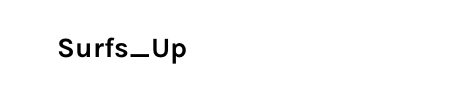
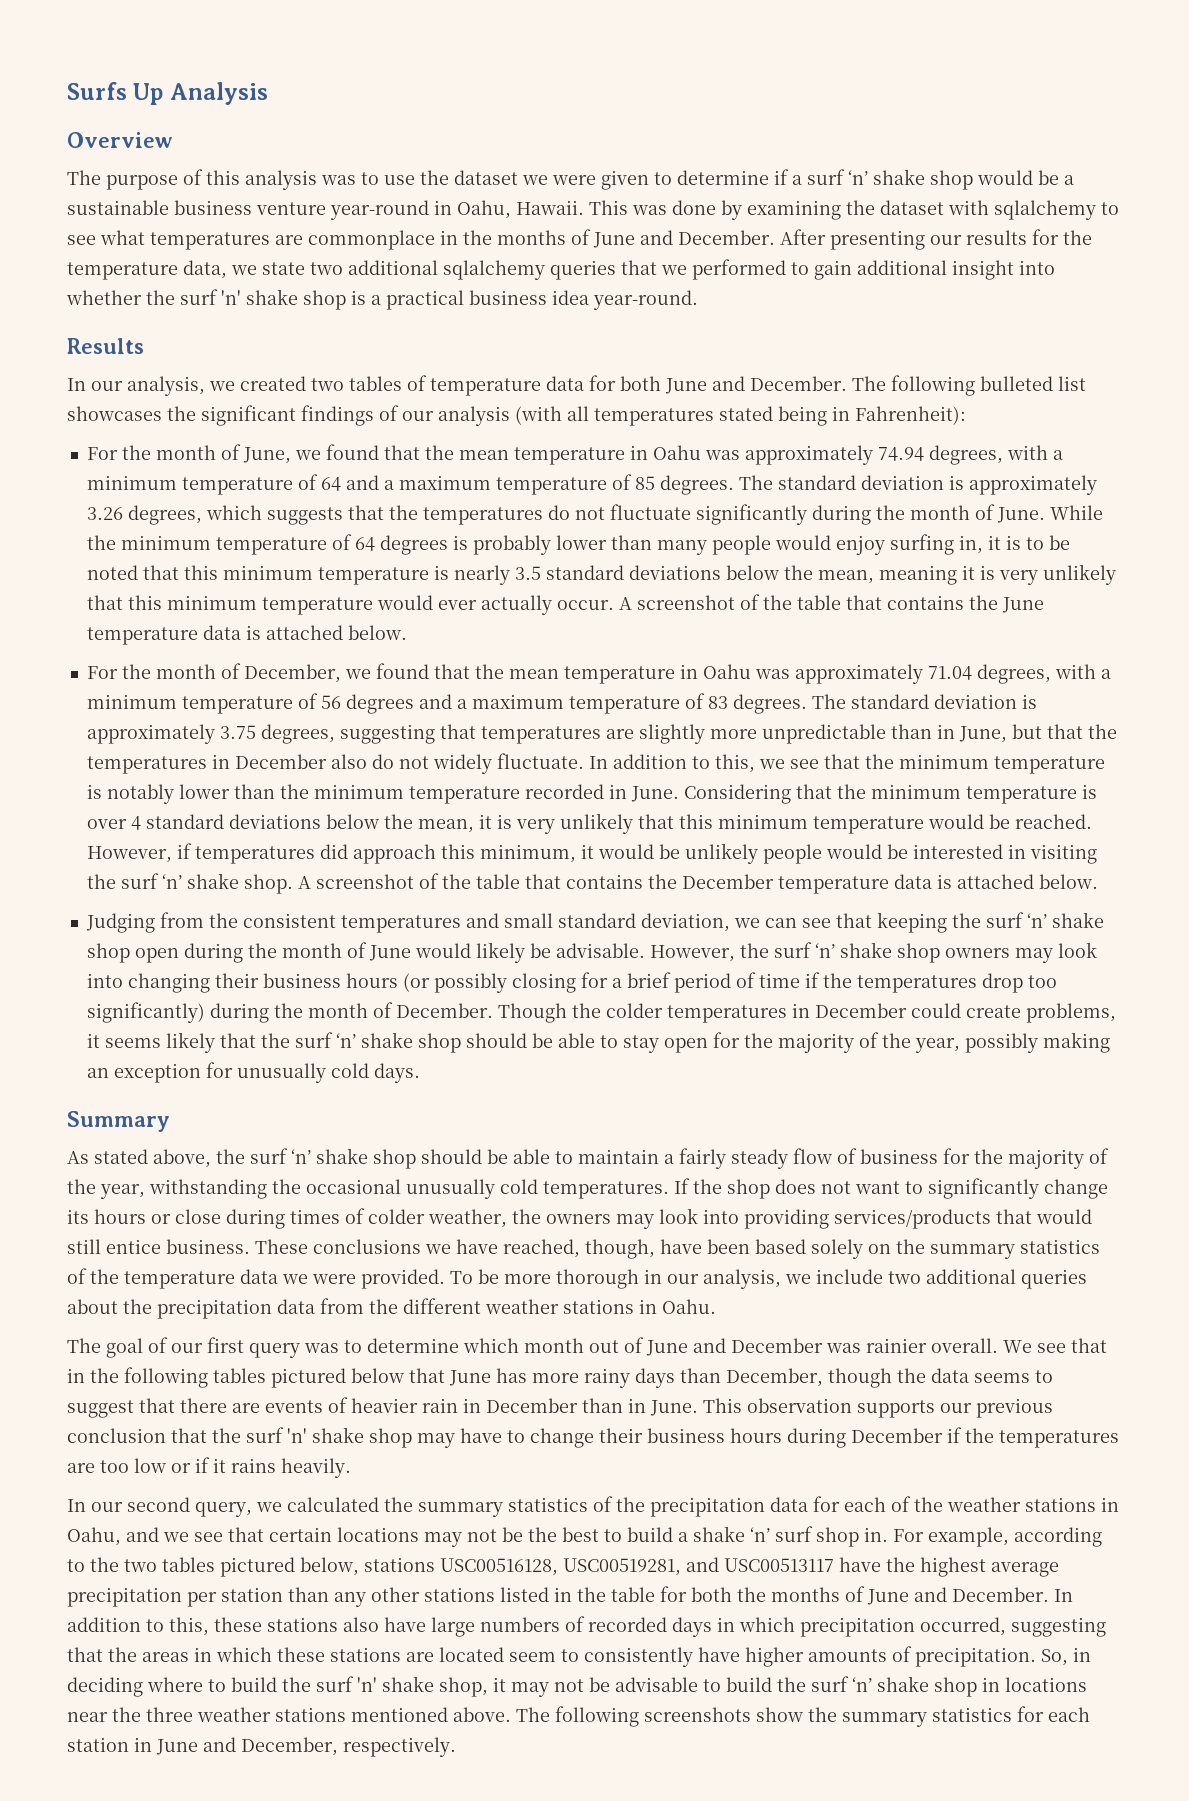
- Surfs_Up
+ Surfs Up Analysis
+ Overview
+ The purpose of this analysis was to use the dataset we were given to determine if a surf ‘n’ shake shop would be a sustainable business venture year-round in Oahu, Hawaii. This was done by examining the dataset with sqlalchemy to see what temperatures are commonplace in the months of June and December. After presenting our results for the temperature data, we state two additional sqlalchemy queries that we performed to gain additional insight into whether the surf 'n' shake shop is a practical business idea year-round.
+ Results
+ In our analysis, we created two tables of temperature data for both June and December. The following bulleted list showcases the significant findings of our analysis (with all temperatures stated being in Fahrenheit):
+ For the month of June, we found that the mean temperature in Oahu was approximately 74.94 degrees, with a minimum temperature of 64 and a maximum temperature of 85 degrees. The standard deviation is approximately 3.26 degrees, which suggests that the temperatures do not fluctuate significantly during the month of June. While the minimum temperature of 64 degrees is probably lower than many people would enjoy surfing in, it is to be noted that this minimum temperature is nearly 3.5 standard deviations below the mean, meaning it is very unlikely that this minimum temperature would ever actually occur. A screenshot of the table that contains the June temperature data is attached below.
+ For the month of December, we found that the mean temperature in Oahu was approximately 71.04 degrees, with a minimum temperature of 56 degrees and a maximum temperature of 83 degrees. The standard deviation is approximately 3.75 degrees, suggesting that temperatures are slightly more unpredictable than in June, but that the temperatures in December also do not widely fluctuate. In addition to this, we see that the minimum temperature is notably lower than the minimum temperature recorded in June. Considering that the minimum temperature is over 4 standard deviations below the mean, it is very unlikely that this minimum temperature would be reached. However, if temperatures did approach this minimum, it would be unlikely people would be interested in visiting the surf ‘n’ shake shop. A screenshot of the table that contains the December temperature data is attached below.
+ Judging from the consistent temperatures and small standard deviation, we can see that keeping the surf ‘n’ shake shop open during the month of June would likely be advisable. However, the surf ‘n’ shake shop owners may look into changing their business hours (or possibly closing for a brief period of time if the temperatures drop too significantly) during the month of December. Though the colder temperatures in December could create problems, it seems likely that the surf ‘n’ shake shop should be able to stay open for the majority of the year, possibly making an exception for unusually cold days.
+ Summary
+ As stated above, the surf ‘n’ shake shop should be able to maintain a fairly steady flow of business for the majority of the year, withstanding the occasional unusually cold temperatures. If the shop does not want to significantly change its hours or close during times of colder weather, the owners may look into providing services/products that would still entice business. These conclusions we have reached, though, have been based solely on the summary statistics of the temperature data we were provided. To be more thorough in our analysis, we include two additional queries about the precipitation data from the different weather stations in Oahu.
+ The goal of our first query was to determine which month out of June and December was rainier overall. We see that in the following tables pictured below that June has more rainy days than December, though the data seems to suggest that there are events of heavier rain in December than in June. This observation supports our previous conclusion that the surf 'n' shake shop may have to change their business hours during December if the temperatures are too low or if it rains heavily.
+ In our second query, we calculated the summary statistics of the precipitation data for each of the weather stations in Oahu, and we see that certain locations may not be the best to build a shake ‘n’ surf shop in. For example, according to the two tables pictured below, stations USC00516128, USC00519281, and USC00513117 have the highest average precipitation per station than any other stations listed in the table for both the months of June and December. In addition to this, these stations also have large numbers of recorded days in which precipitation occurred, suggesting that the areas in which these stations are located seem to consistently have higher amounts of precipitation. So, in deciding where to build the surf 'n' shake shop, it may not be advisable to build the surf ‘n’ shake shop in locations near the three weather stations mentioned above. The following screenshots show the summary statistics for each station in June and December, respectively.

